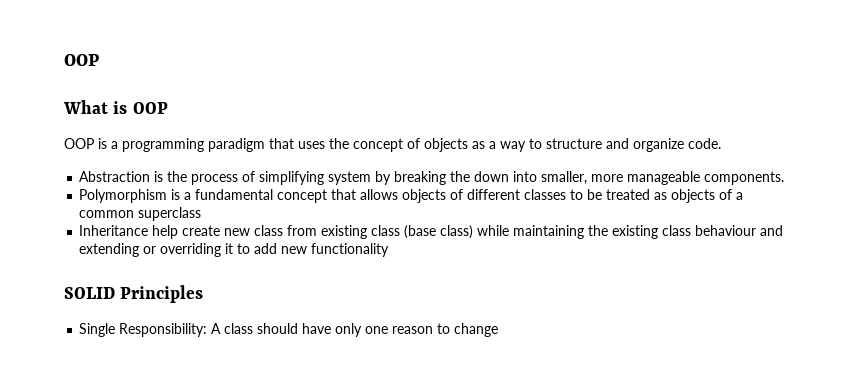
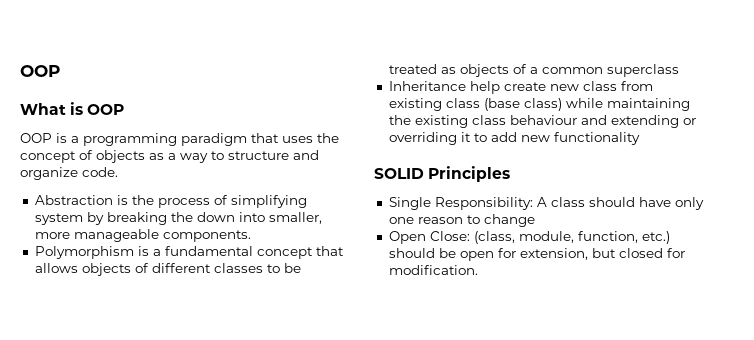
+ Open Close: (class, module, function, etc.) should be open for extension, but closed for modification.

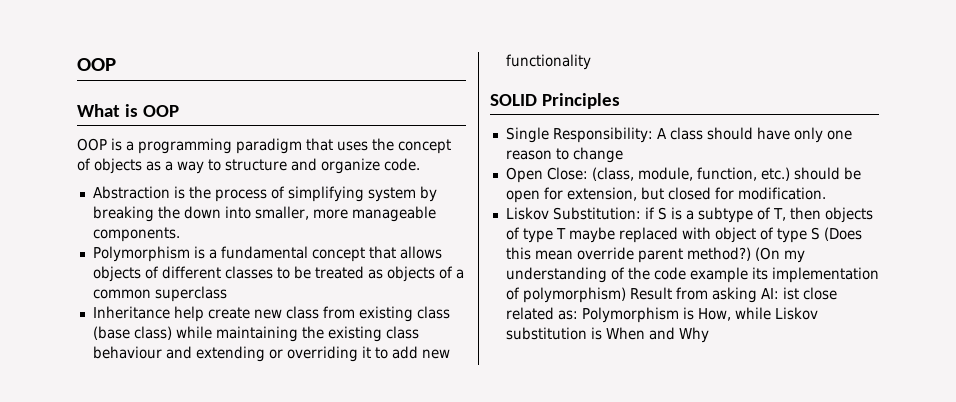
+ Liskov Substitution: if S is a subtype of T, then objects of type T maybe replaced with object of type S (Does this mean override parent method?) (On my understanding of the code example its implementation of polymorphism) Result from asking AI: ist close related as: Polymorphism is How, while Liskov substitution is When and Why

